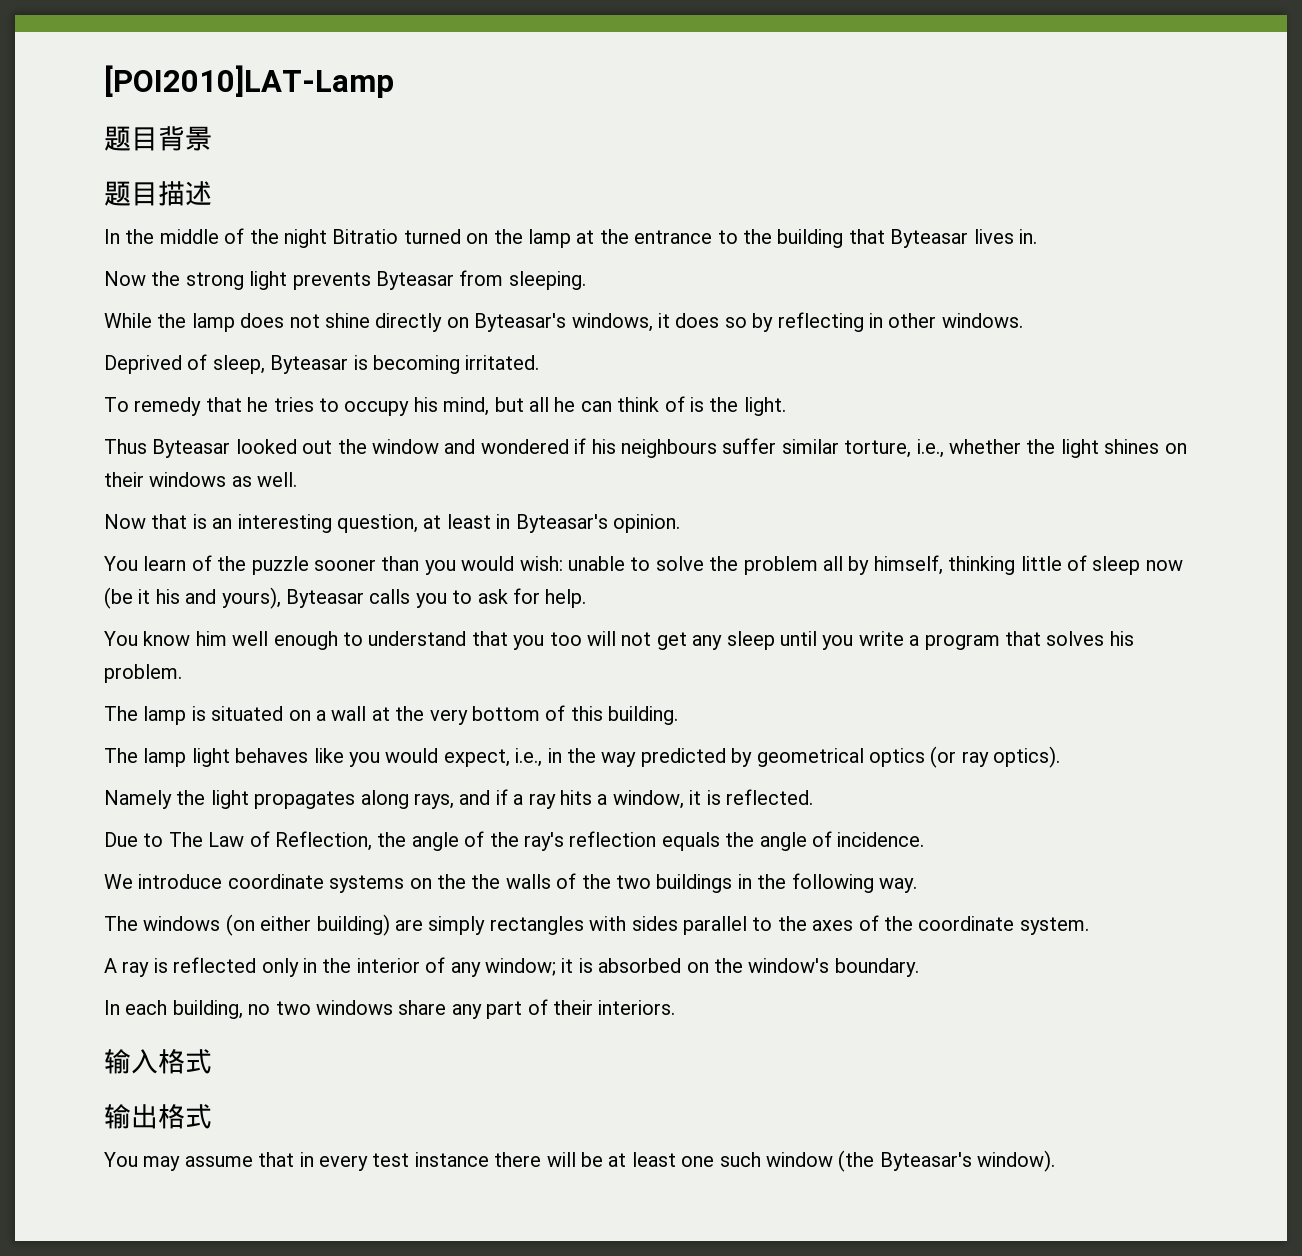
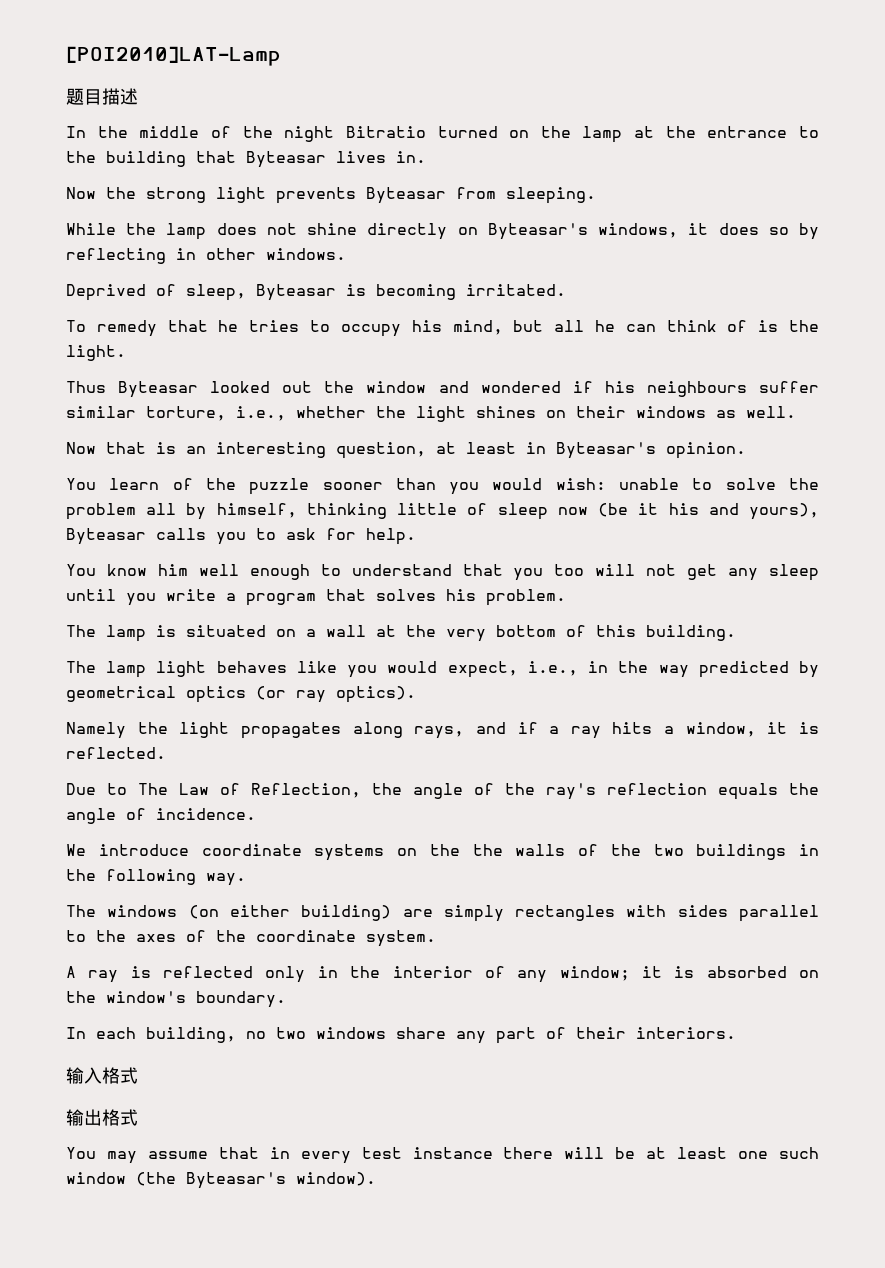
- 题目背景

